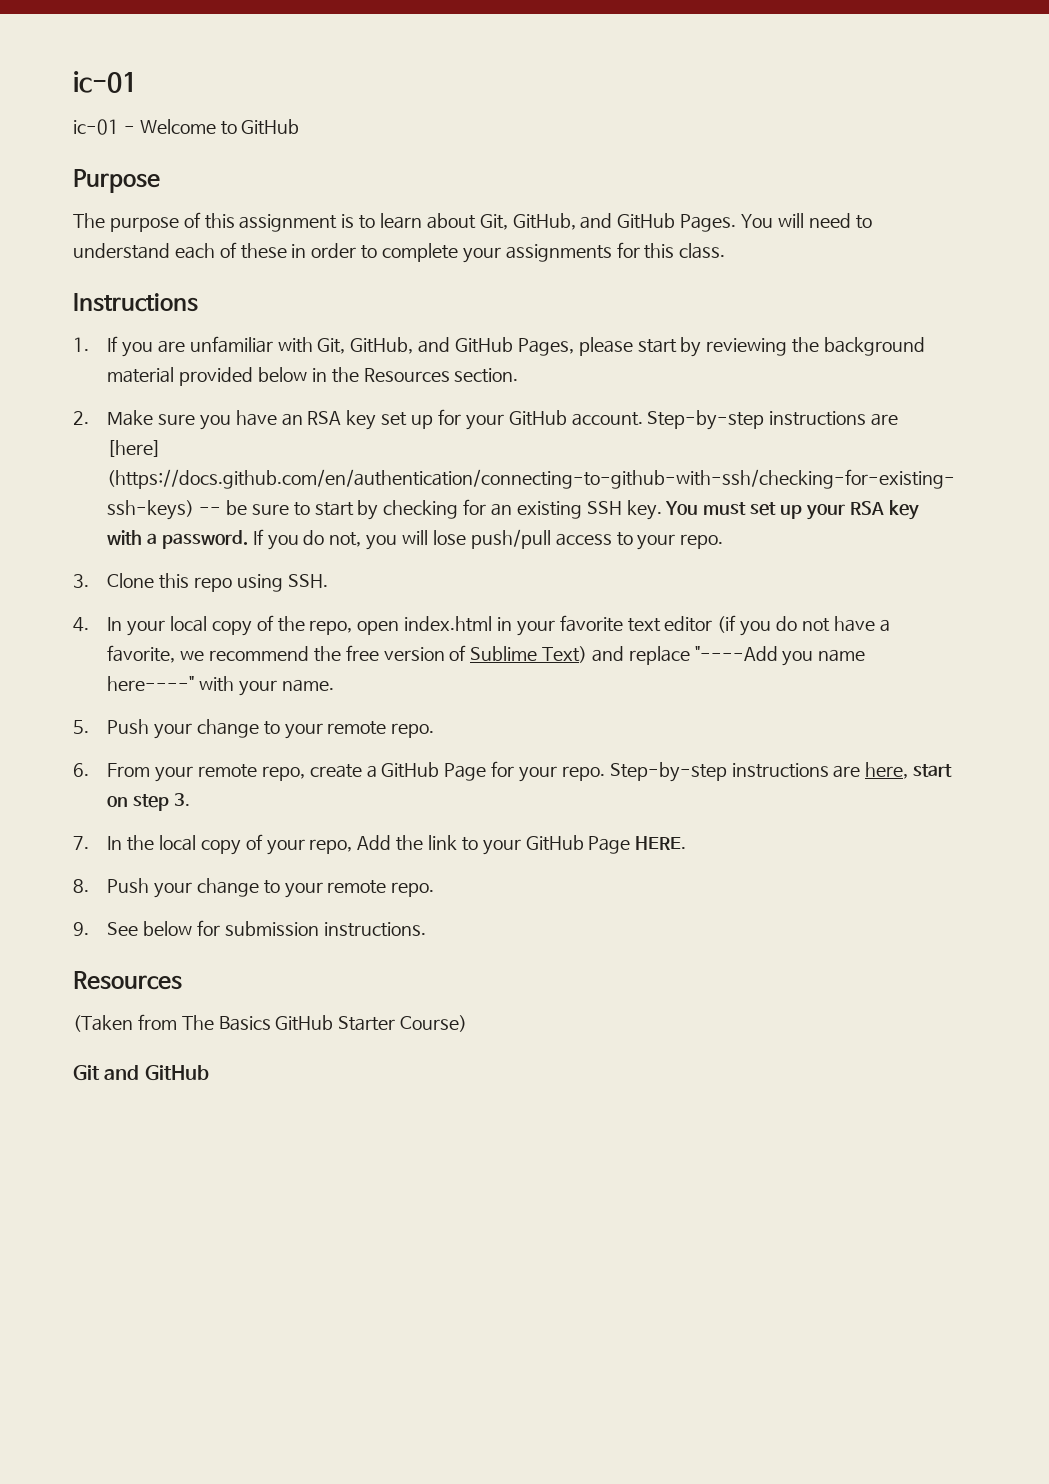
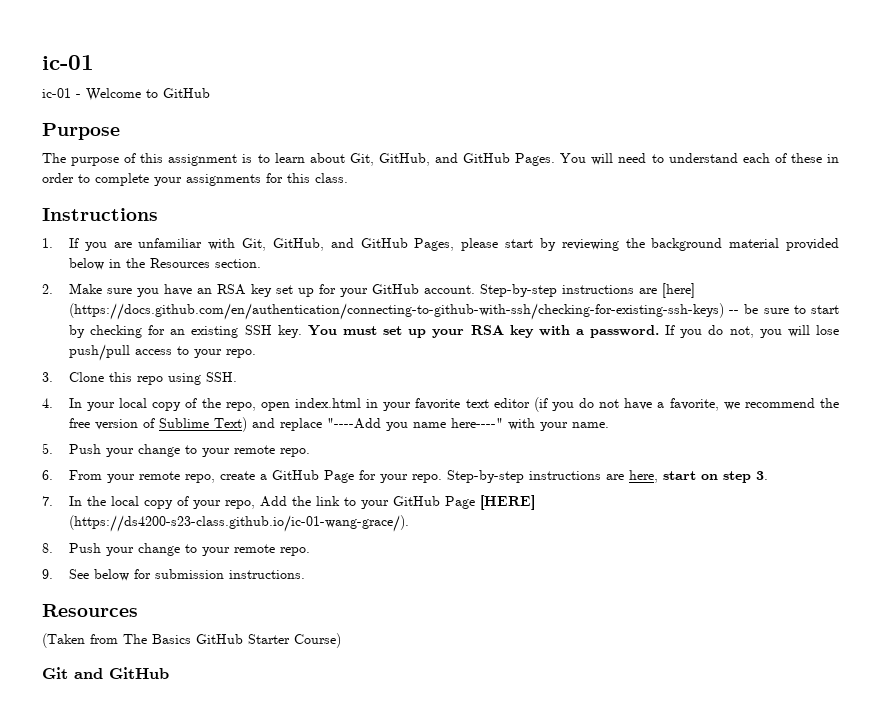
- 7. In the local copy of your repo, Add the link to your GitHub Page HERE.
+ 7. In the local copy of your repo, Add the link to your GitHub Page [HERE] (https://ds4200-s23-class.github.io/ic-01-wang-grace/).

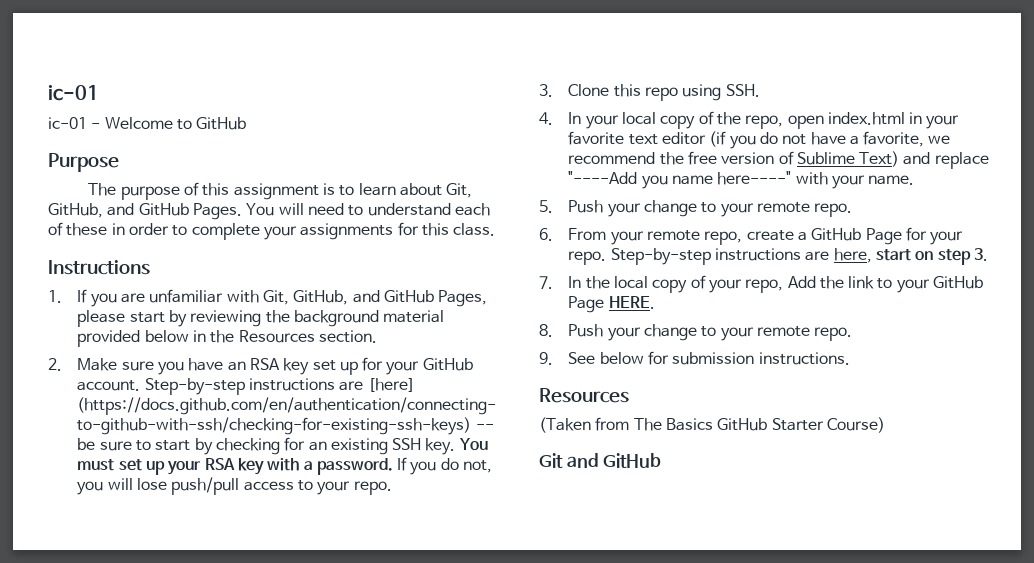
- 7. In the local copy of your repo, Add the link to your GitHub Page [HERE] (https://ds4200-s23-class.github.io/ic-01-wang-grace/).
+ 7. In the local copy of your repo, Add the link to your GitHub Page HERE.

